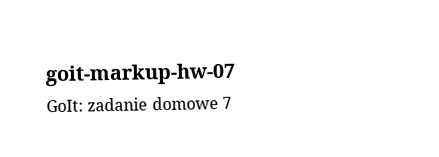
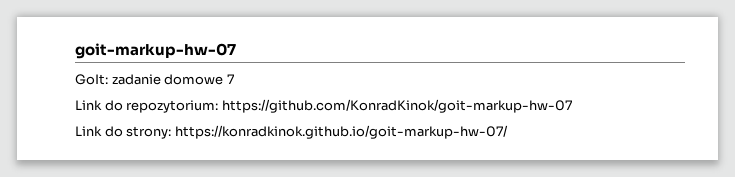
+ Link do repozytorium: https://github.com/KonradKinok/goit-markup-hw-07
+ Link do strony: https://konradkinok.github.io/goit-markup-hw-07/

